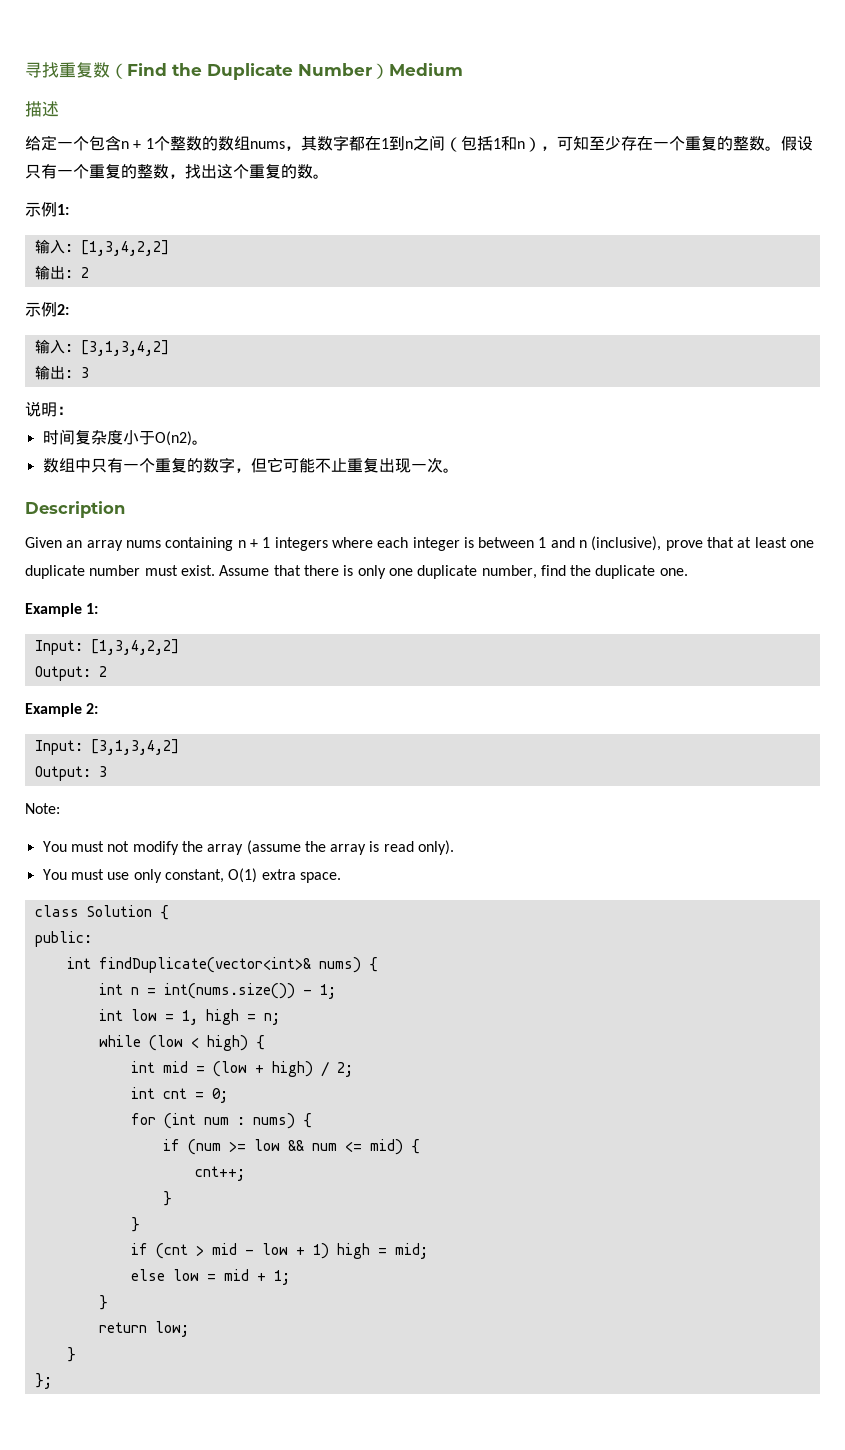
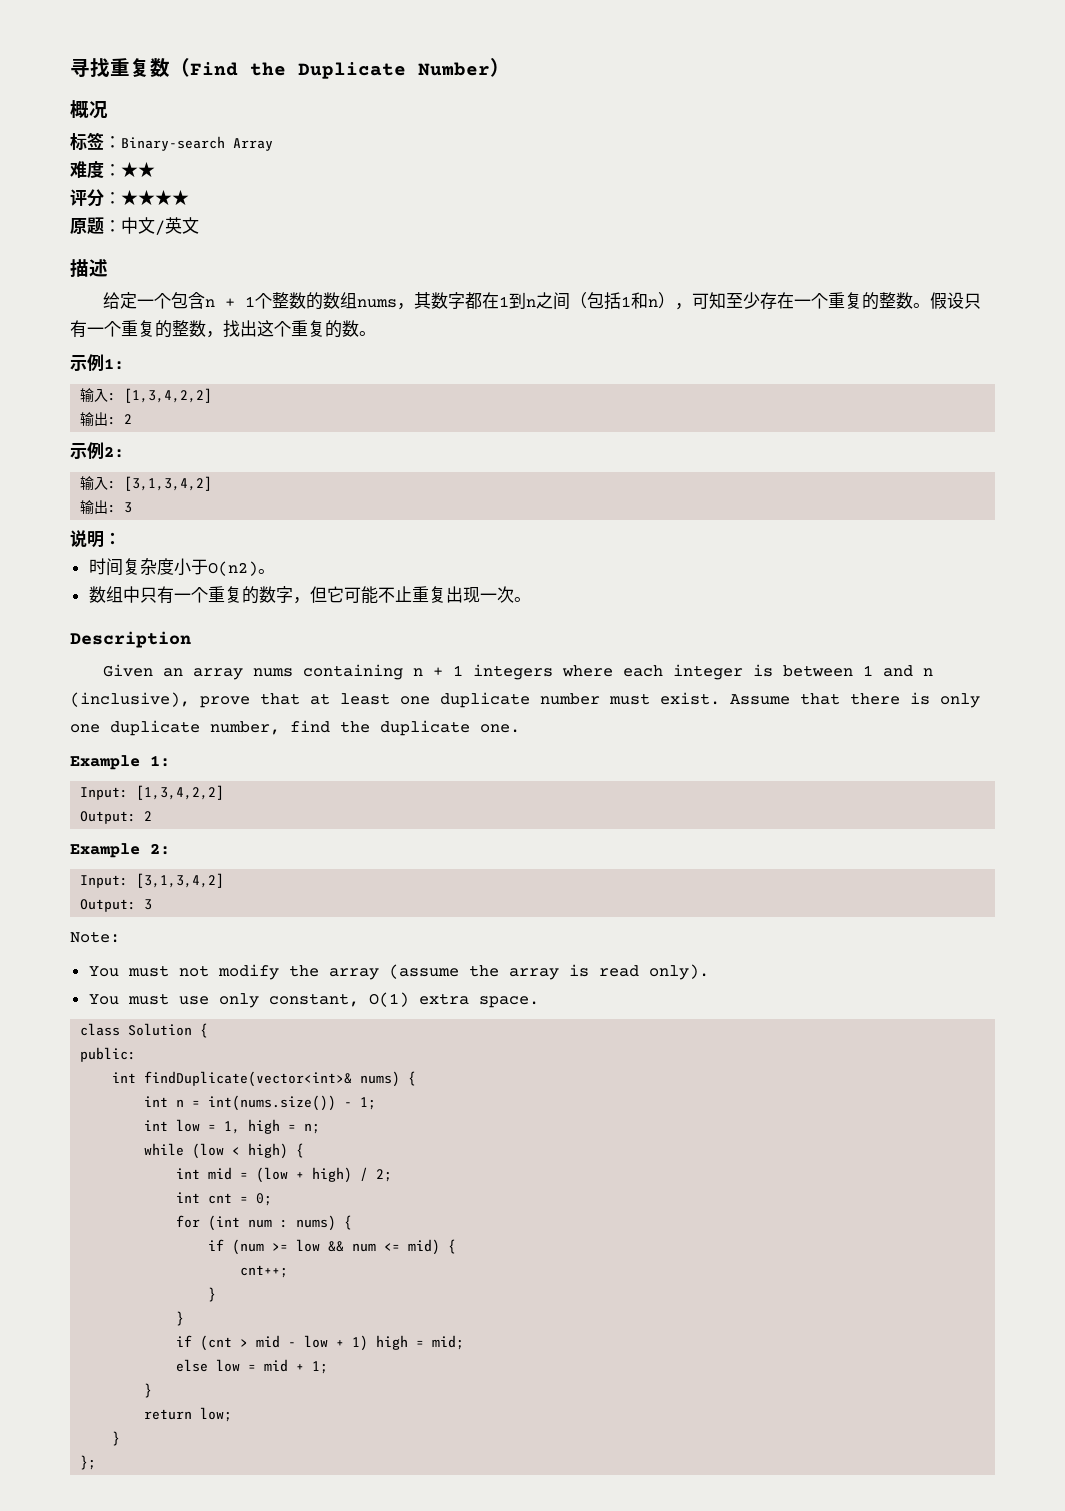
- 寻找重复数（Find the Duplicate Number）Medium
+ 寻找重复数（Find the Duplicate Number）
+ 概况
+ 标签：Binary-search Array
+ 难度：★★
+ 评分：★★★★
+ 原题：中文/英文

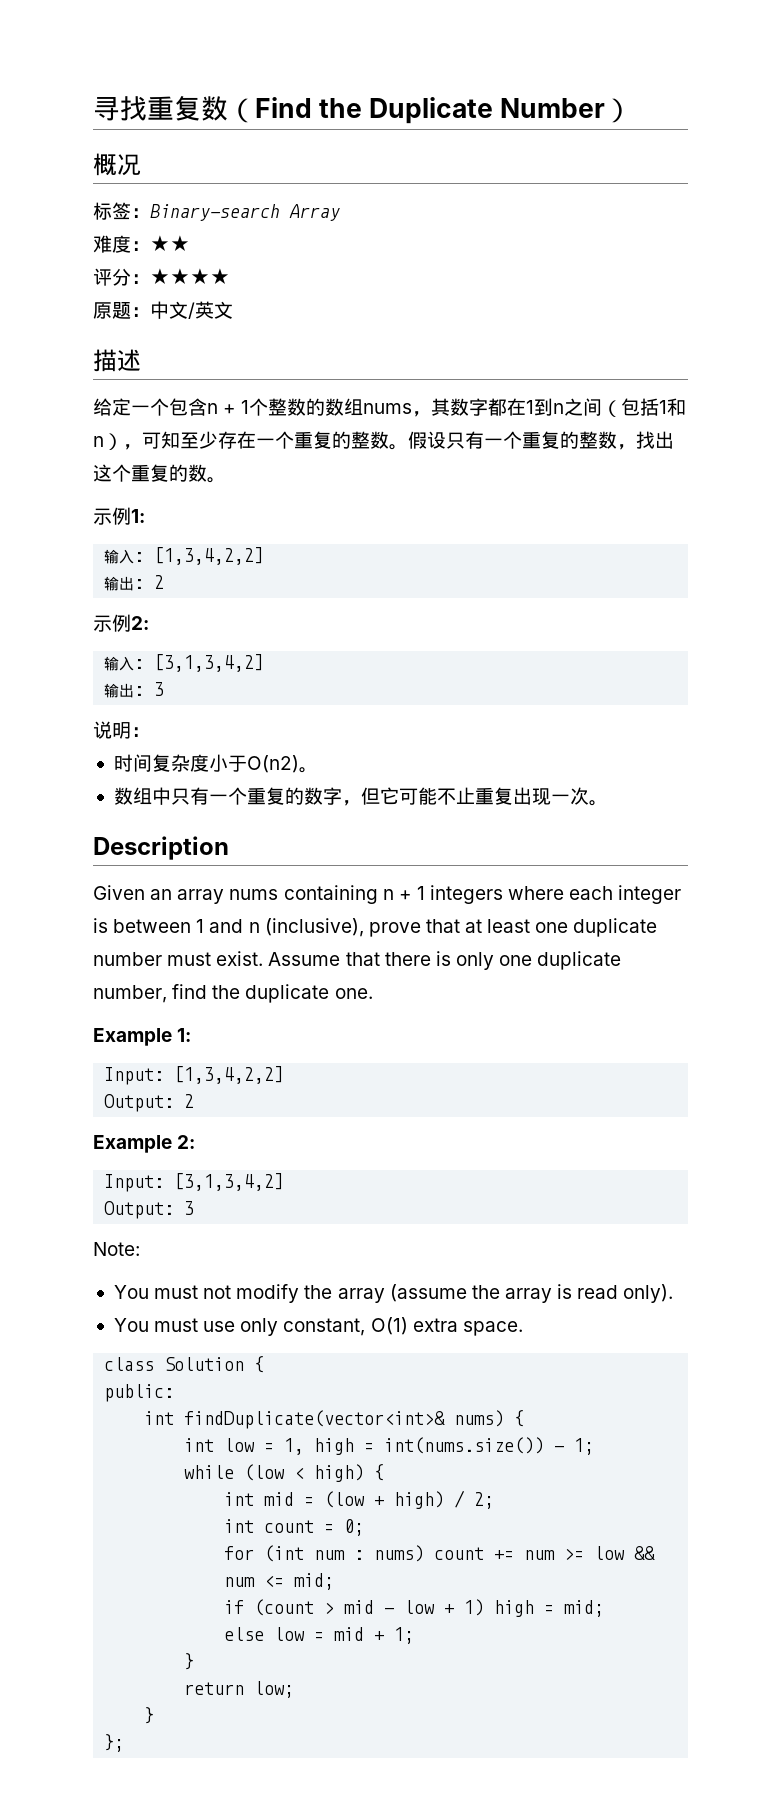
- int n = int(nums.size()) - 1;
- int low = 1, high = n;
+ int low = 1, high = int(nums.size()) - 1;
- int cnt = 0;
+ int count = 0;
- for (int num : nums) {
- if (num >= low && num <= mid) {
- cnt++;
- }
- }
- if (cnt > mid - low + 1) high = mid;
+ for (int num : nums) count += num >= low && num <= mid;
+ if (count > mid - low + 1) high = mid;

